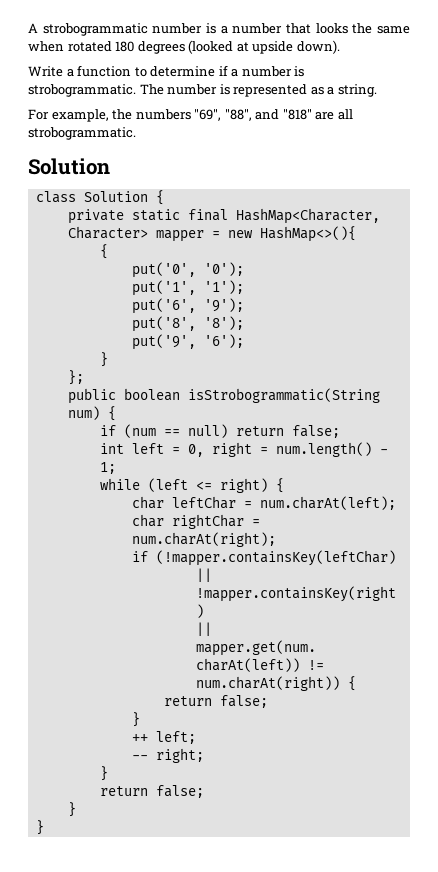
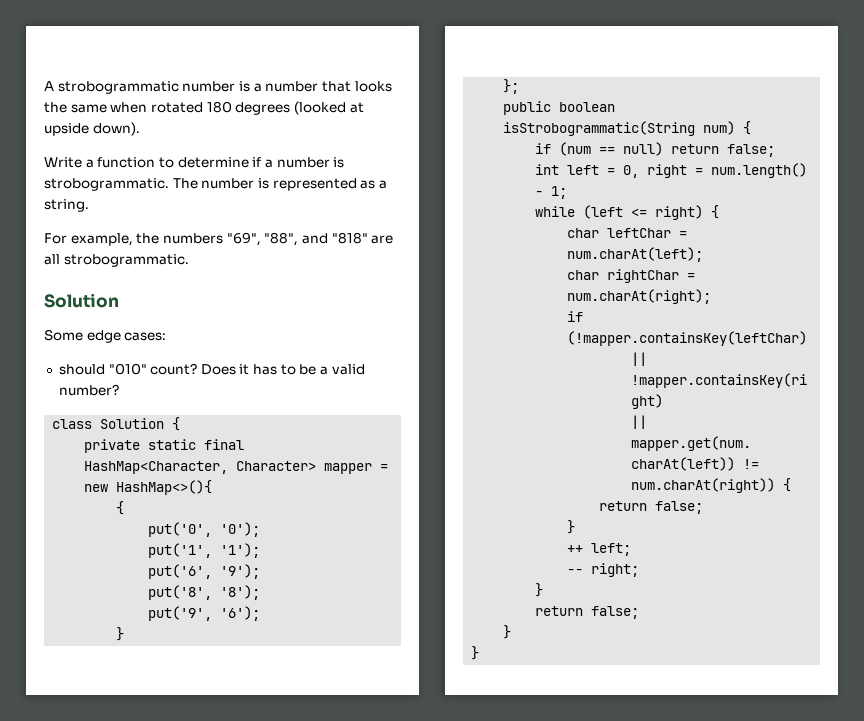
+ Some edge cases:
+ should "010" count? Does it has to be a valid number?

